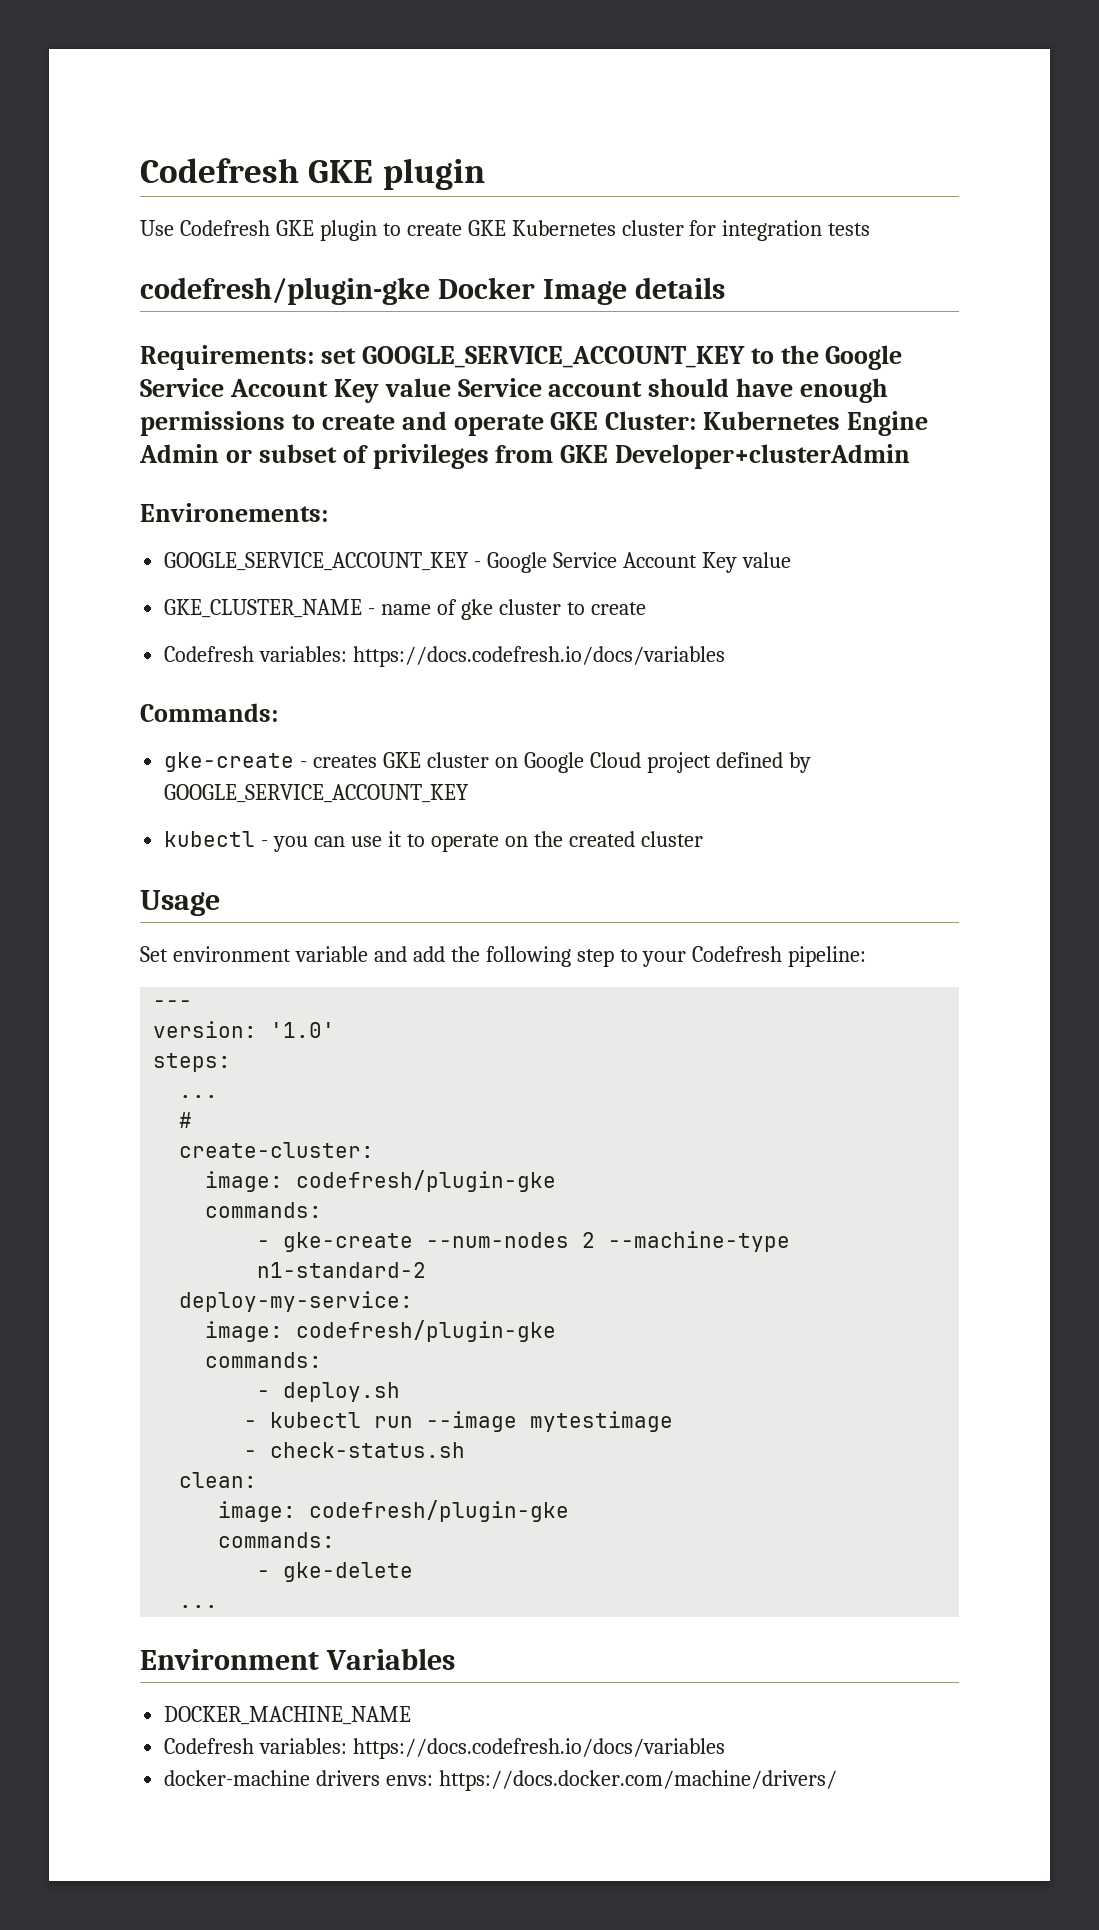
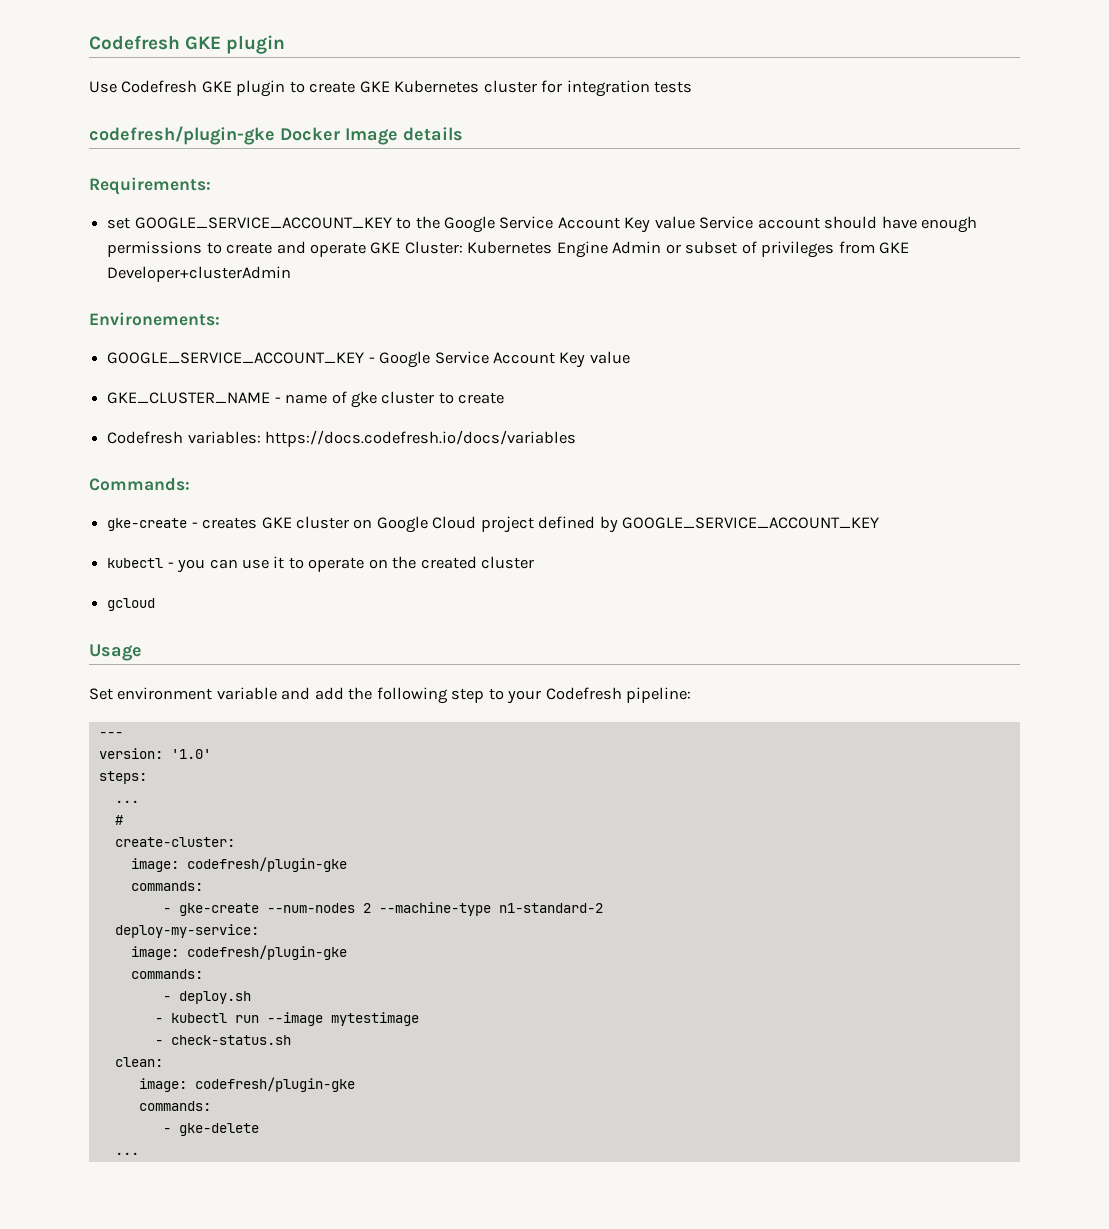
- Requirements: set GOOGLE_SERVICE_ACCOUNT_KEY to the Google Service Account Key value Service account should have enough permissions to create and operate GKE Cluster: Kubernetes Engine Admin or subset of privileges from GKE Developer+clusterAdmin
+ Requirements:
+ set GOOGLE_SERVICE_ACCOUNT_KEY to the Google Service Account Key value Service account should have enough permissions to create and operate GKE Cluster: Kubernetes Engine Admin or subset of privileges from GKE Developer+clusterAdmin
+ gcloud
- Environment Variables
- DOCKER_MACHINE_NAME
- Codefresh variables: https://docs.codefresh.io/docs/variables
- docker-machine drivers envs: https://docs.docker.com/machine/drivers/

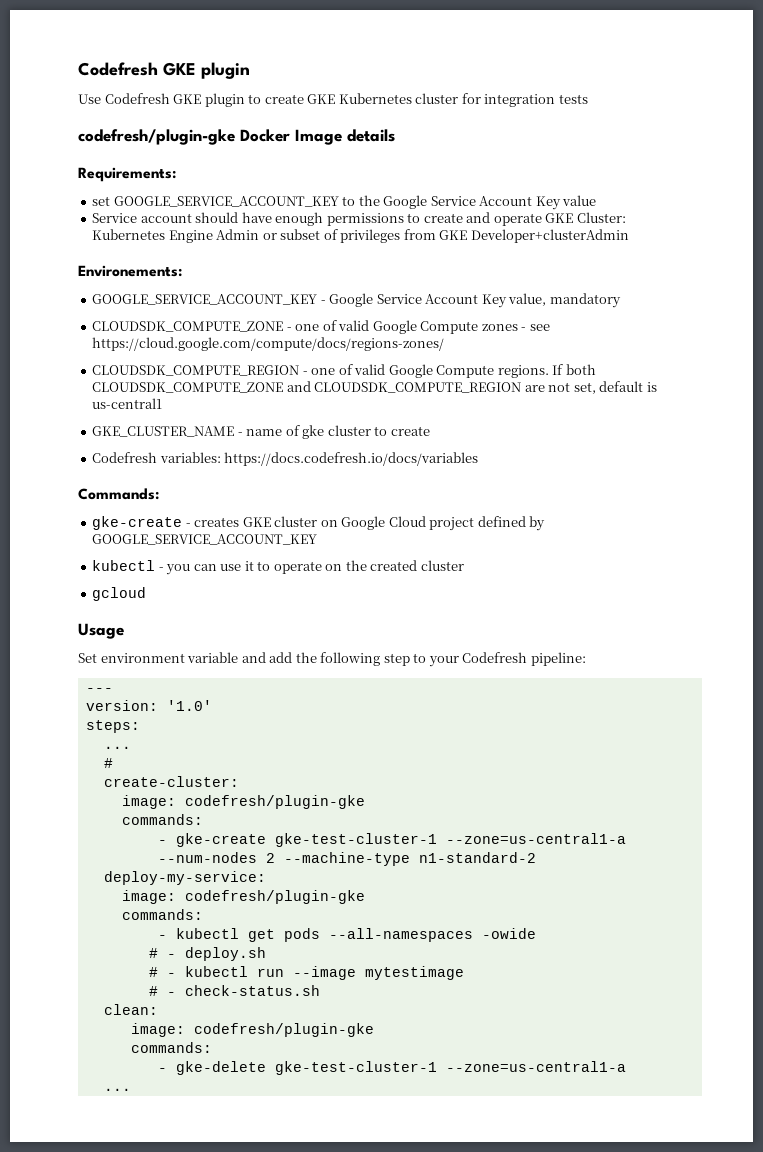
- set GOOGLE_SERVICE_ACCOUNT_KEY to the Google Service Account Key value Service account should have enough permissions to create and operate GKE Cluster: Kubernetes Engine Admin or subset of privileges from GKE Developer+clusterAdmin
+ set GOOGLE_SERVICE_ACCOUNT_KEY to the Google Service Account Key value
+ Service account should have enough permissions to create and operate GKE Cluster: Kubernetes Engine Admin or subset of privileges from GKE Developer+clusterAdmin
- GOOGLE_SERVICE_ACCOUNT_KEY - Google Service Account Key value
+ GOOGLE_SERVICE_ACCOUNT_KEY - Google Service Account Key value, mandatory
+ CLOUDSDK_COMPUTE_ZONE - one of valid Google Compute zones - see https://cloud.google.com/compute/docs/regions-zones/
+ CLOUDSDK_COMPUTE_REGION - one of valid Google Compute regions. If both CLOUDSDK_COMPUTE_ZONE and CLOUDSDK_COMPUTE_REGION are not set, default is us-central1
- - gke-create --num-nodes 2 --machine-type n1-standard-2
+ - gke-create gke-test-cluster-1 --zone=us-central1-a --num-nodes 2 --machine-type n1-standard-2
- - deploy.sh
+ - kubectl get pods --all-namespaces -owide
+ # - deploy.sh
- - kubectl run --image mytestimage
+ # - kubectl run --image mytestimage
- - check-status.sh
+ # - check-status.sh
- - gke-delete
+ - gke-delete gke-test-cluster-1 --zone=us-central1-a

